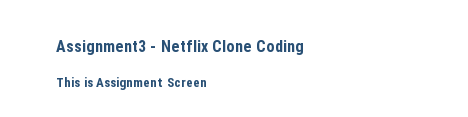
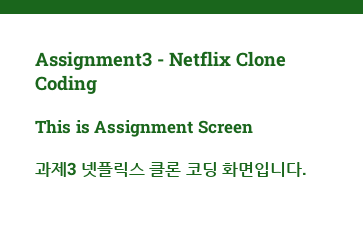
+ 과제3 넷플릭스 클론 코딩 화면입니다.

